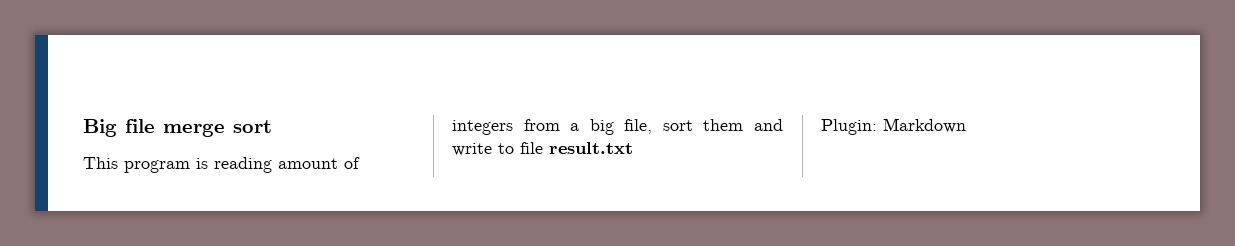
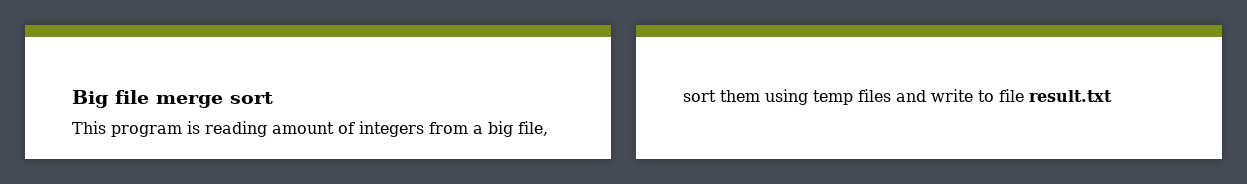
- This program is reading amount of integers from a big file, sort them and write to file result.txt
+ This program is reading amount of integers from a big file, sort them using temp files and write to file result.txt
- Plugin: Markdown

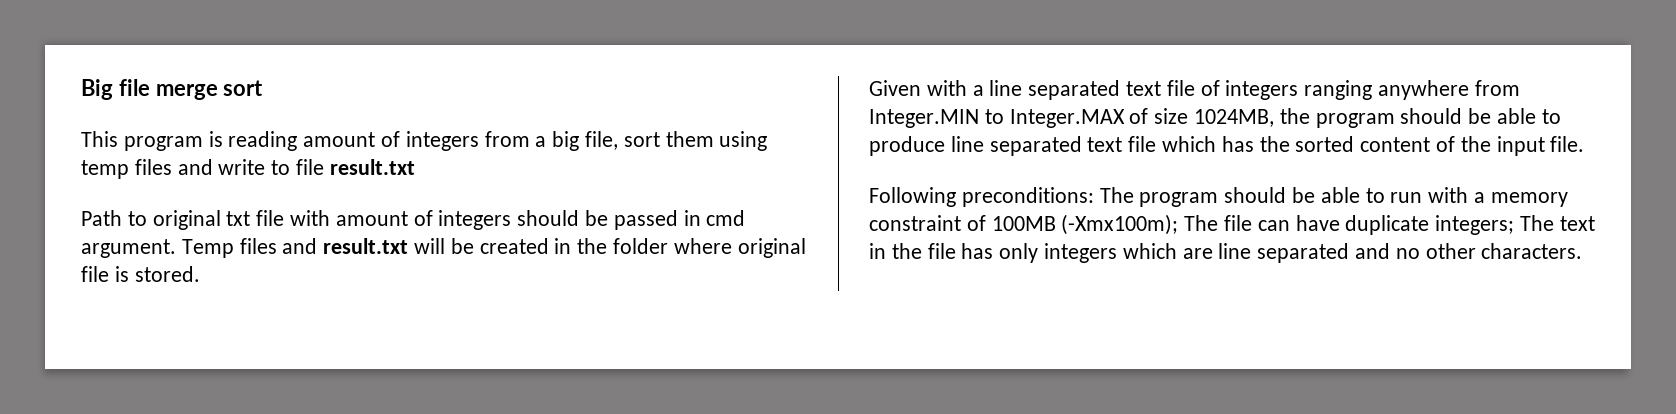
+ Path to original txt file with amount of integers should be passed in cmd argument. Temp files and result.txt will be created in the folder where original file is stored.
+ Given with a line separated text file of integers ranging anywhere from Integer.MIN to Integer.MAX of size 1024MB, the program should be able to produce line separated text file which has the sorted content of the input file.
+ Following preconditions: The program should be able to run with a memory constraint of 100MB (-Xmx100m); The file can have duplicate integers; The text in the file has only integers which are line separated and no other characters.

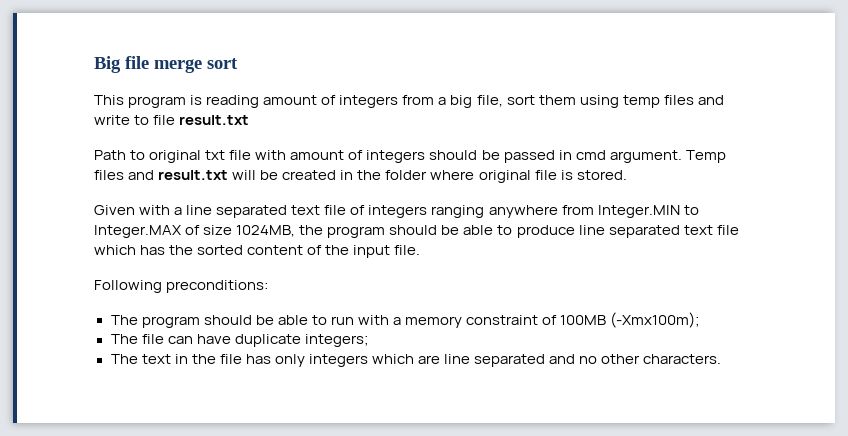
- Following preconditions: The program should be able to run with a memory constraint of 100MB (-Xmx100m); The file can have duplicate integers; The text in the file has only integers which are line separated and no other characters.
+ Following preconditions:
+ The program should be able to run with a memory constraint of 100MB (-Xmx100m);
+ The file can have duplicate integers;
+ The text in the file has only integers which are line separated and no other characters.

